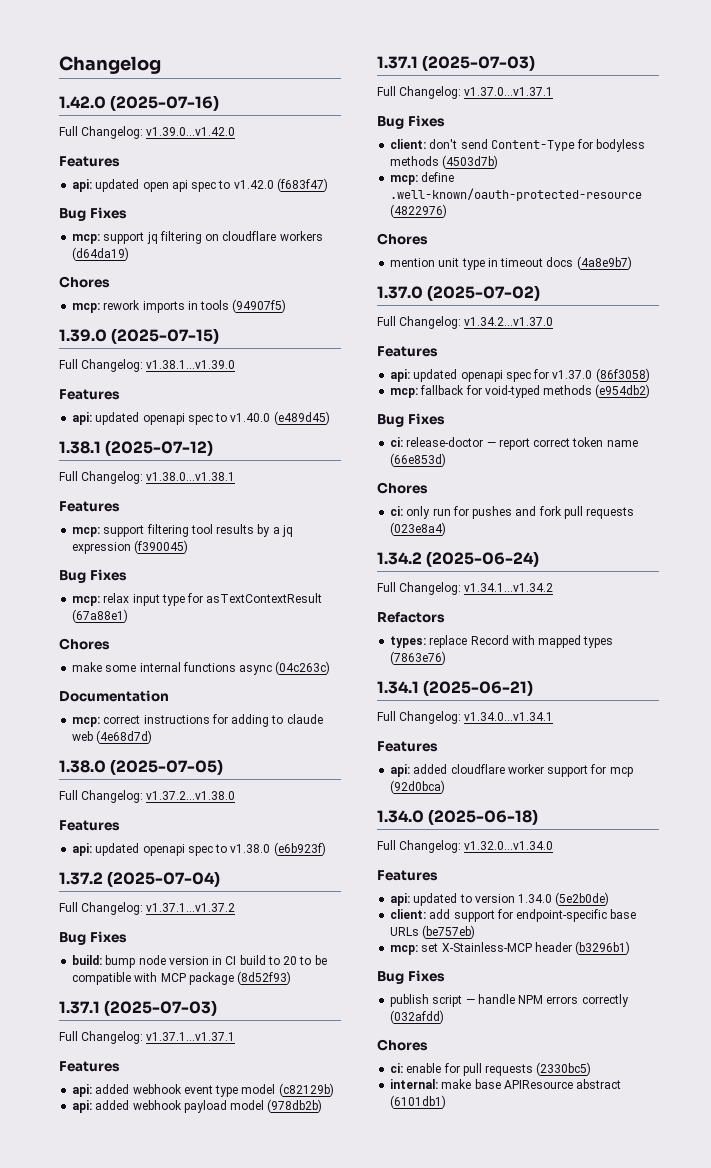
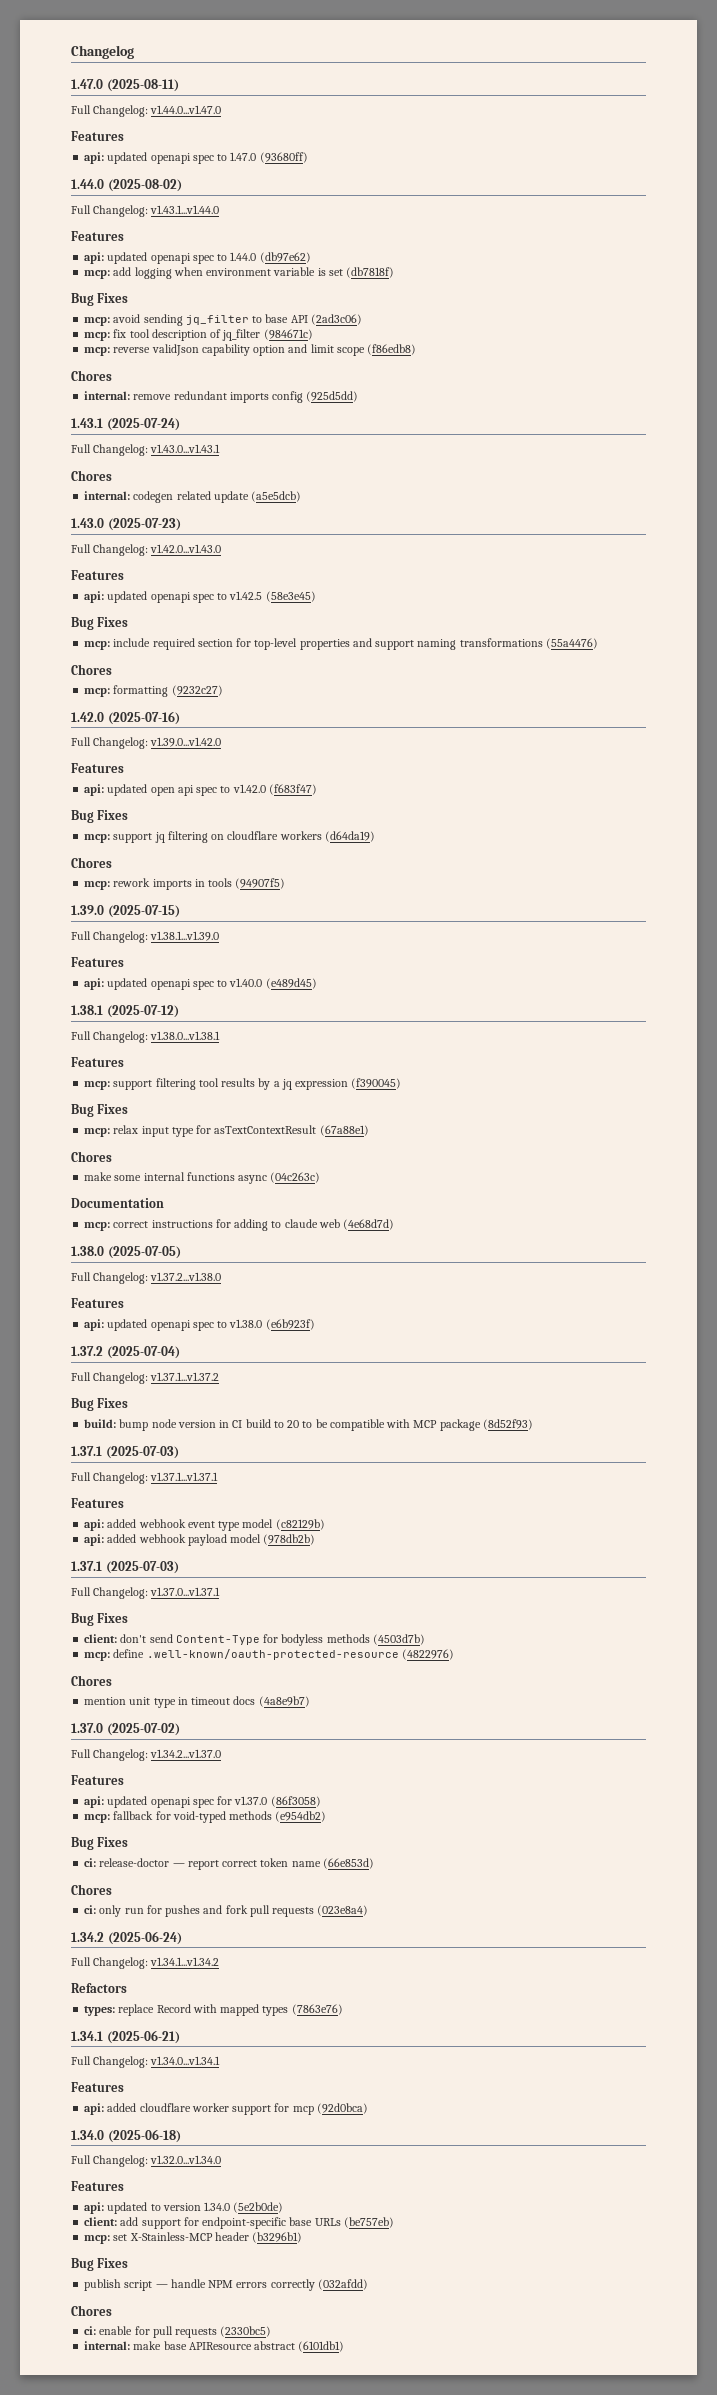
+ 1.47.0 (2025-08-11)
+ Full Changelog: v1.44.0...v1.47.0
+ Features
+ api: updated openapi spec to 1.47.0 (93680ff)
+ 1.44.0 (2025-08-02)
+ Full Changelog: v1.43.1...v1.44.0
+ Features
+ api: updated openapi spec to 1.44.0 (db97e62)
+ mcp: add logging when environment variable is set (db7818f)
+ Bug Fixes
+ mcp: avoid sending jq_filter to base API (2ad3c06)
+ mcp: fix tool description of jq_filter (984671c)
+ mcp: reverse validJson capability option and limit scope (f86edb8)
+ Chores
+ internal: remove redundant imports config (925d5dd)
+ 1.43.1 (2025-07-24)
+ Full Changelog: v1.43.0...v1.43.1
+ Chores
+ internal: codegen related update (a5e5dcb)
+ 1.43.0 (2025-07-23)
+ Full Changelog: v1.42.0...v1.43.0
+ Features
+ api: updated openapi spec to v1.42.5 (58e3e45)
+ Bug Fixes
+ mcp: include required section for top-level properties and support naming transformations (55a4476)
+ Chores
+ mcp: formatting (9232c27)

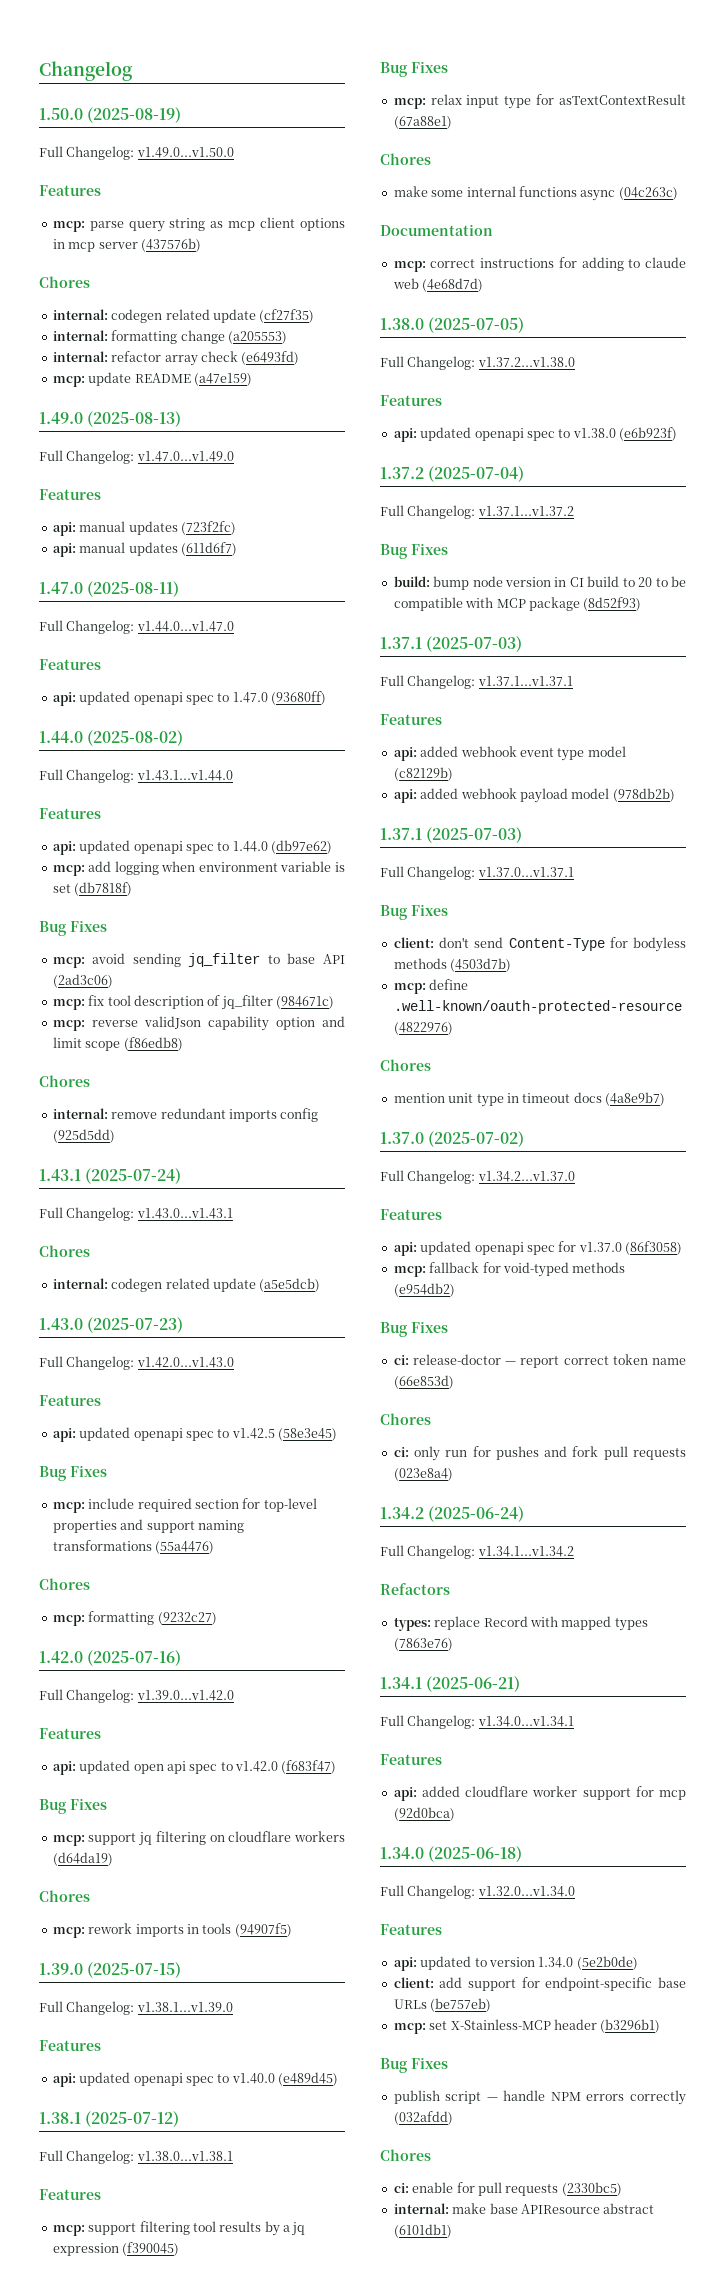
+ 1.50.0 (2025-08-19)
+ Full Changelog: v1.49.0...v1.50.0
+ Features
+ mcp: parse query string as mcp client options in mcp server (437576b)
+ Chores
+ internal: codegen related update (cf27f35)
+ internal: formatting change (a205553)
+ internal: refactor array check (e6493fd)
+ mcp: update README (a47e159)
+ 1.49.0 (2025-08-13)
+ Full Changelog: v1.47.0...v1.49.0
+ Features
+ api: manual updates (723f2fc)
+ api: manual updates (611d6f7)

